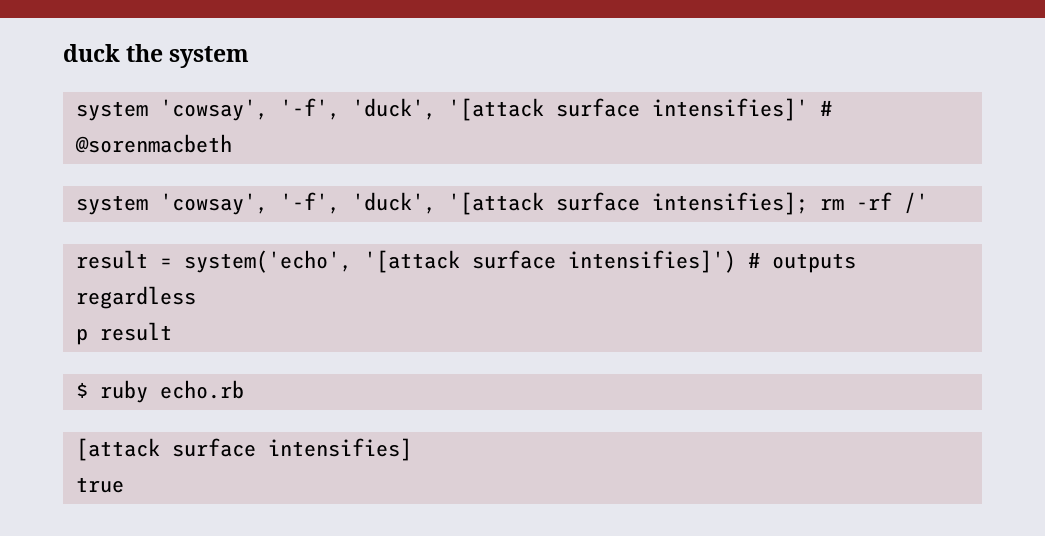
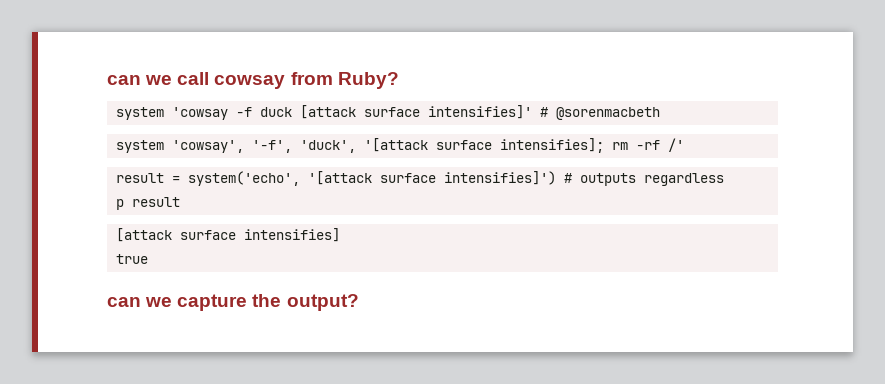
- duck the system
- system 'cowsay', '-f', 'duck', '[attack surface intensifies]' # @sorenmacbeth
+ can we call cowsay from Ruby?
+ system 'cowsay -f duck [attack surface intensifies]' # @sorenmacbeth
- $ ruby echo.rb
+ can we capture the output?

